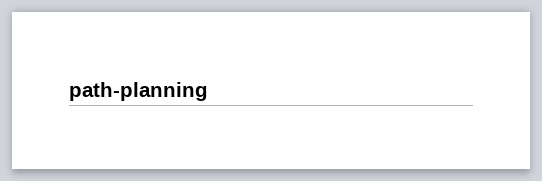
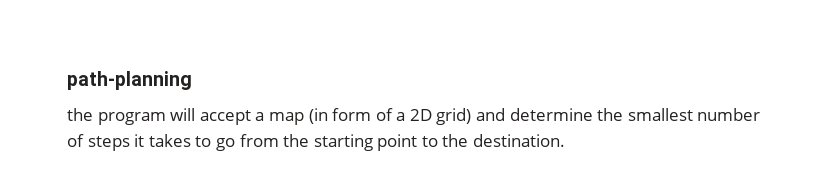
+ the program will accept a map (in form of a 2D grid) and determine the smallest number of steps it takes to go from the starting point to the destination.

